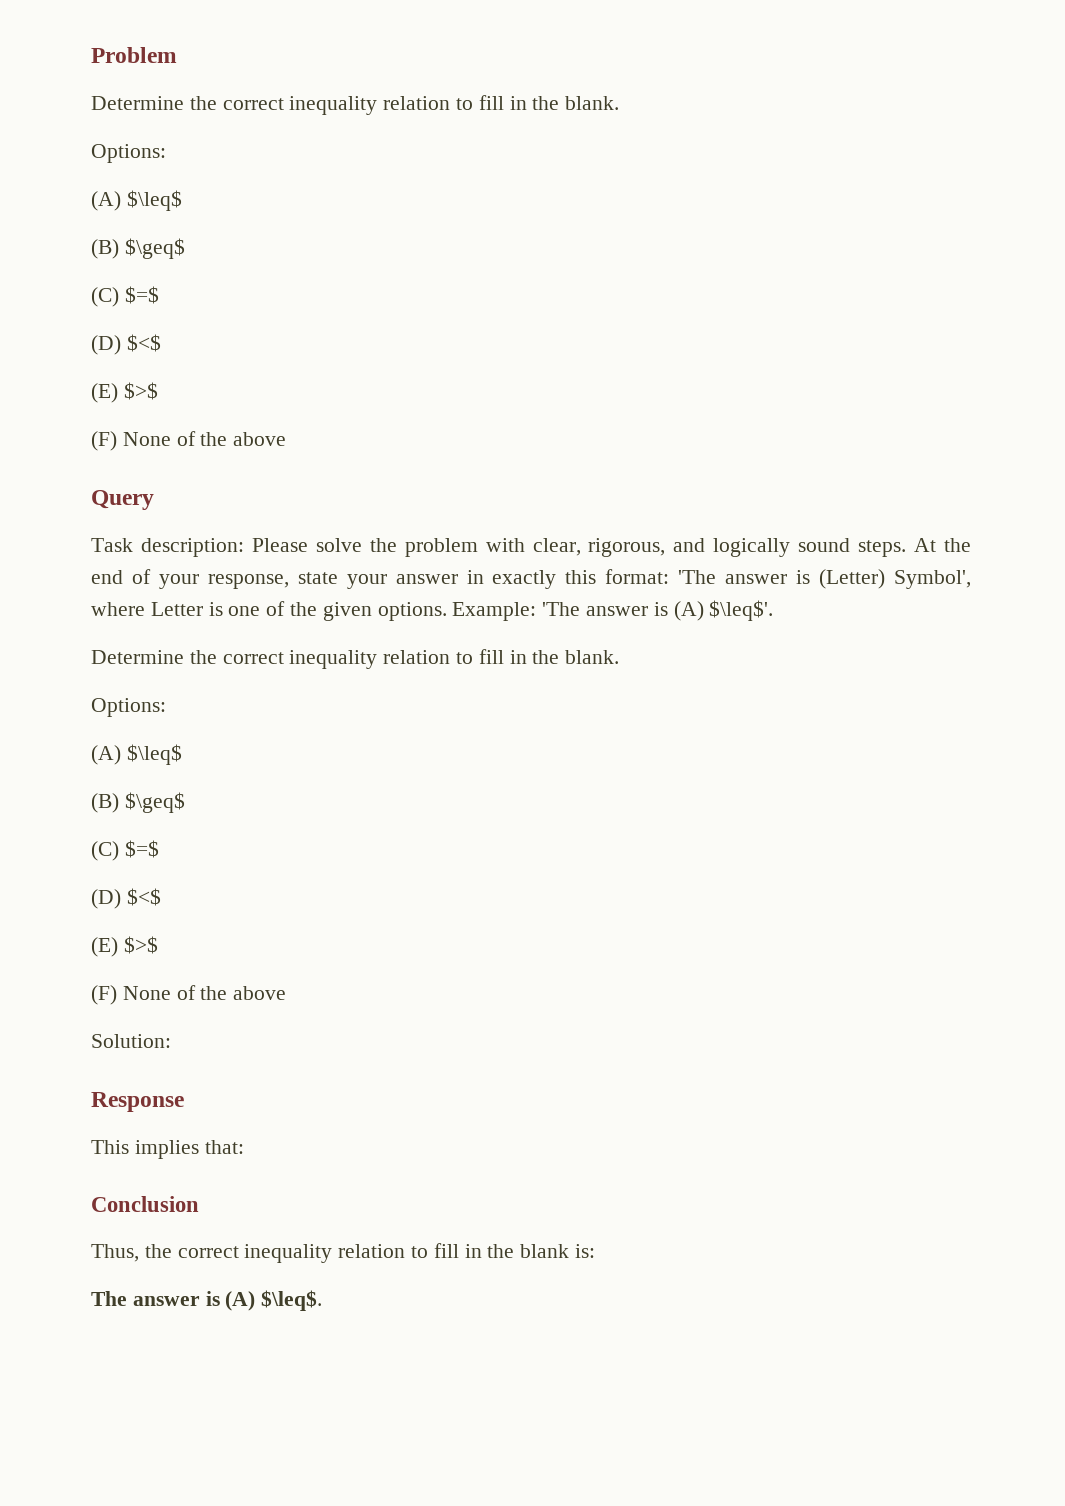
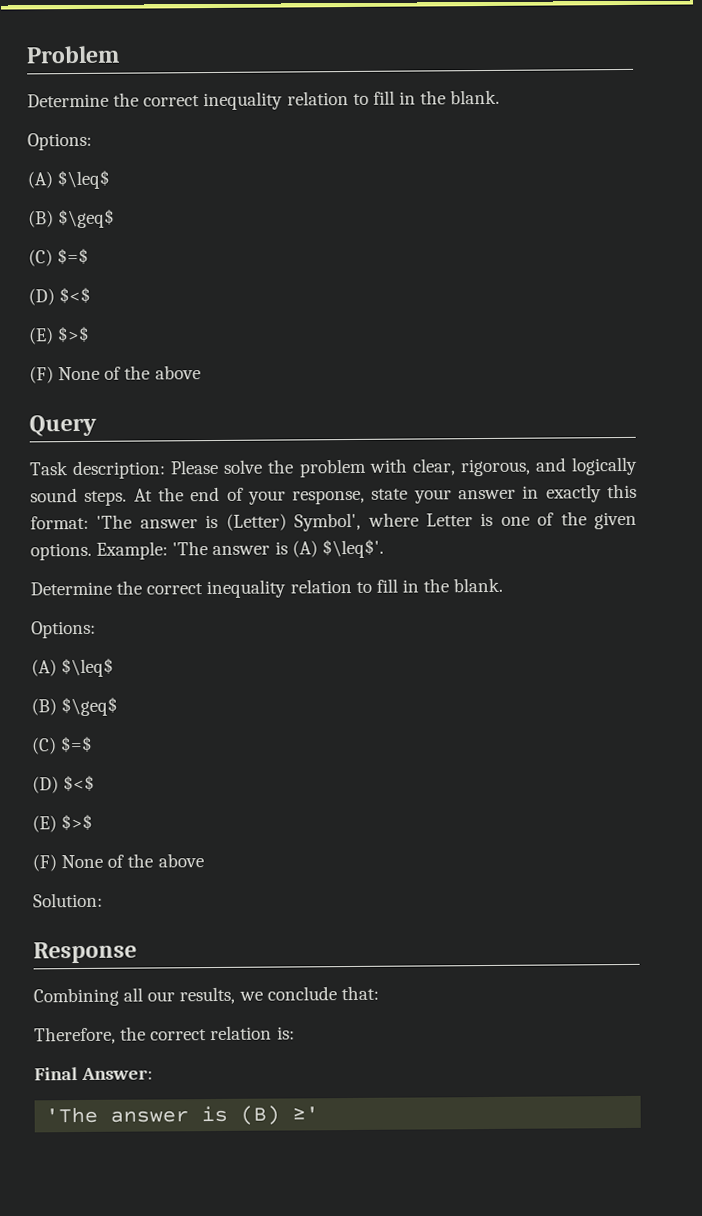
- This implies that:
- Conclusion
- Thus, the correct inequality relation to fill in the blank is:
- The answer is (A) $\leq$.
+ Combining all our results, we conclude that:
+ Therefore, the correct relation is:
+ Final Answer:
+ 'The answer is (B) ≥'

